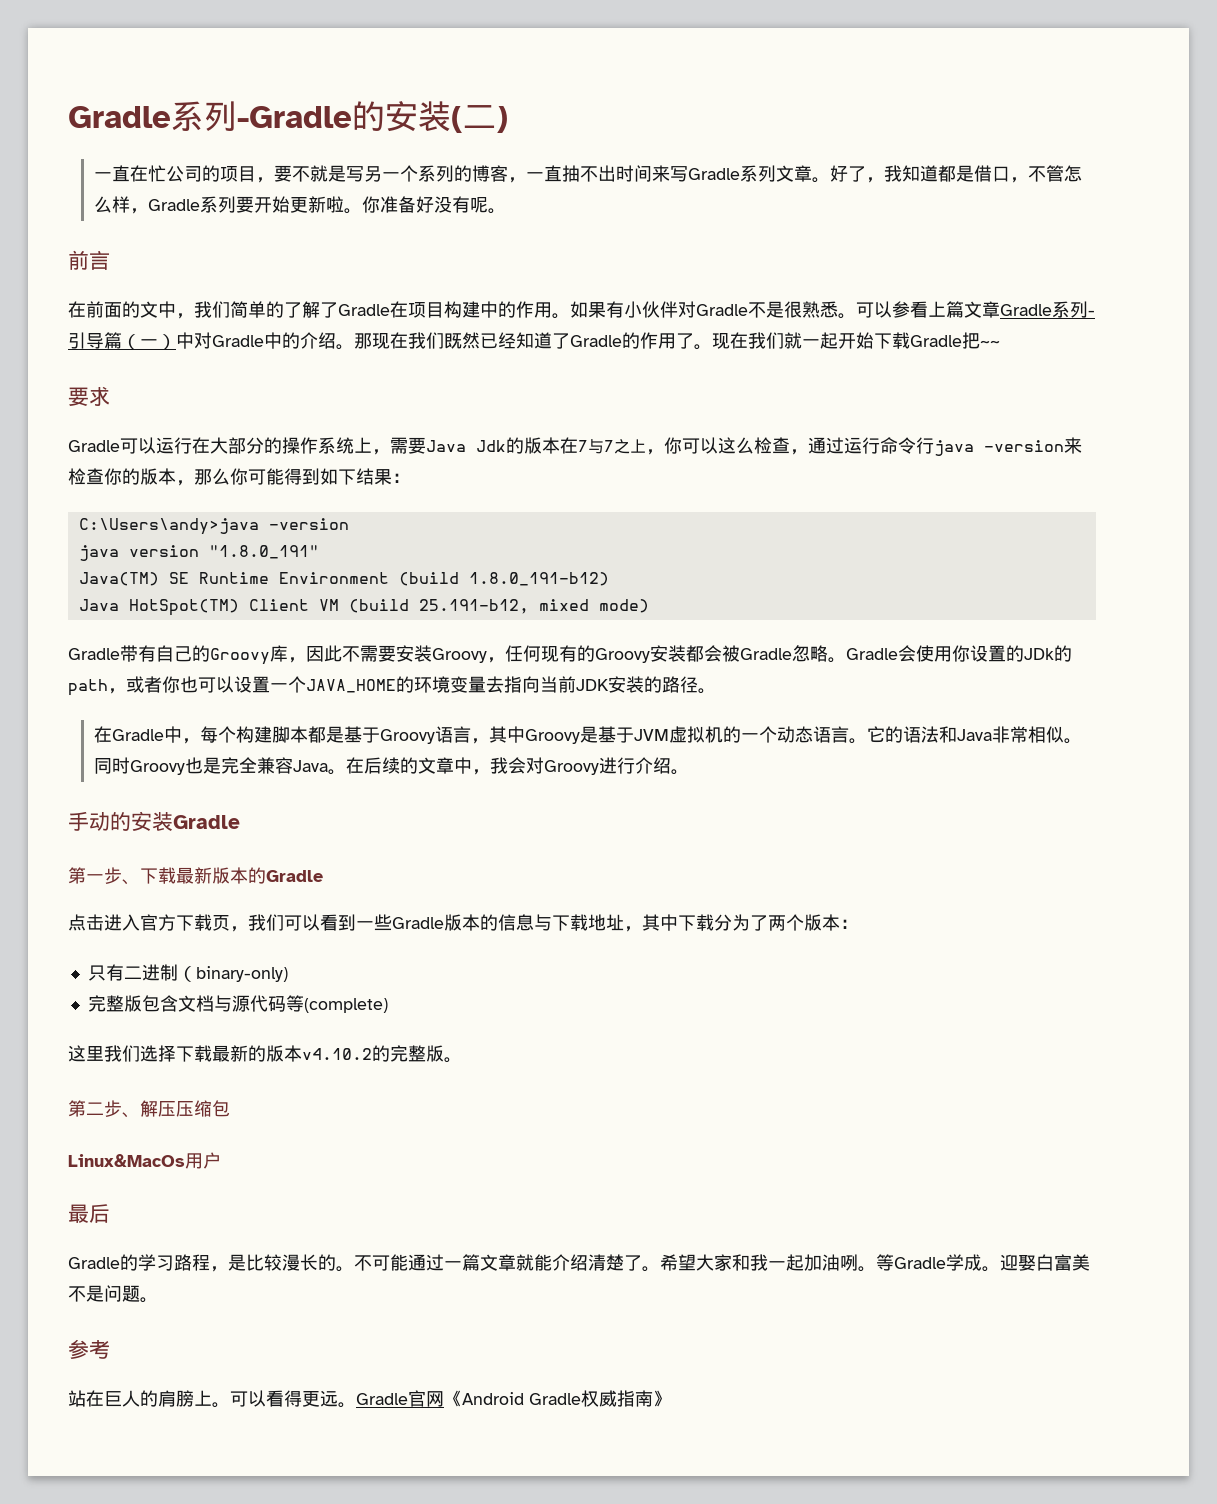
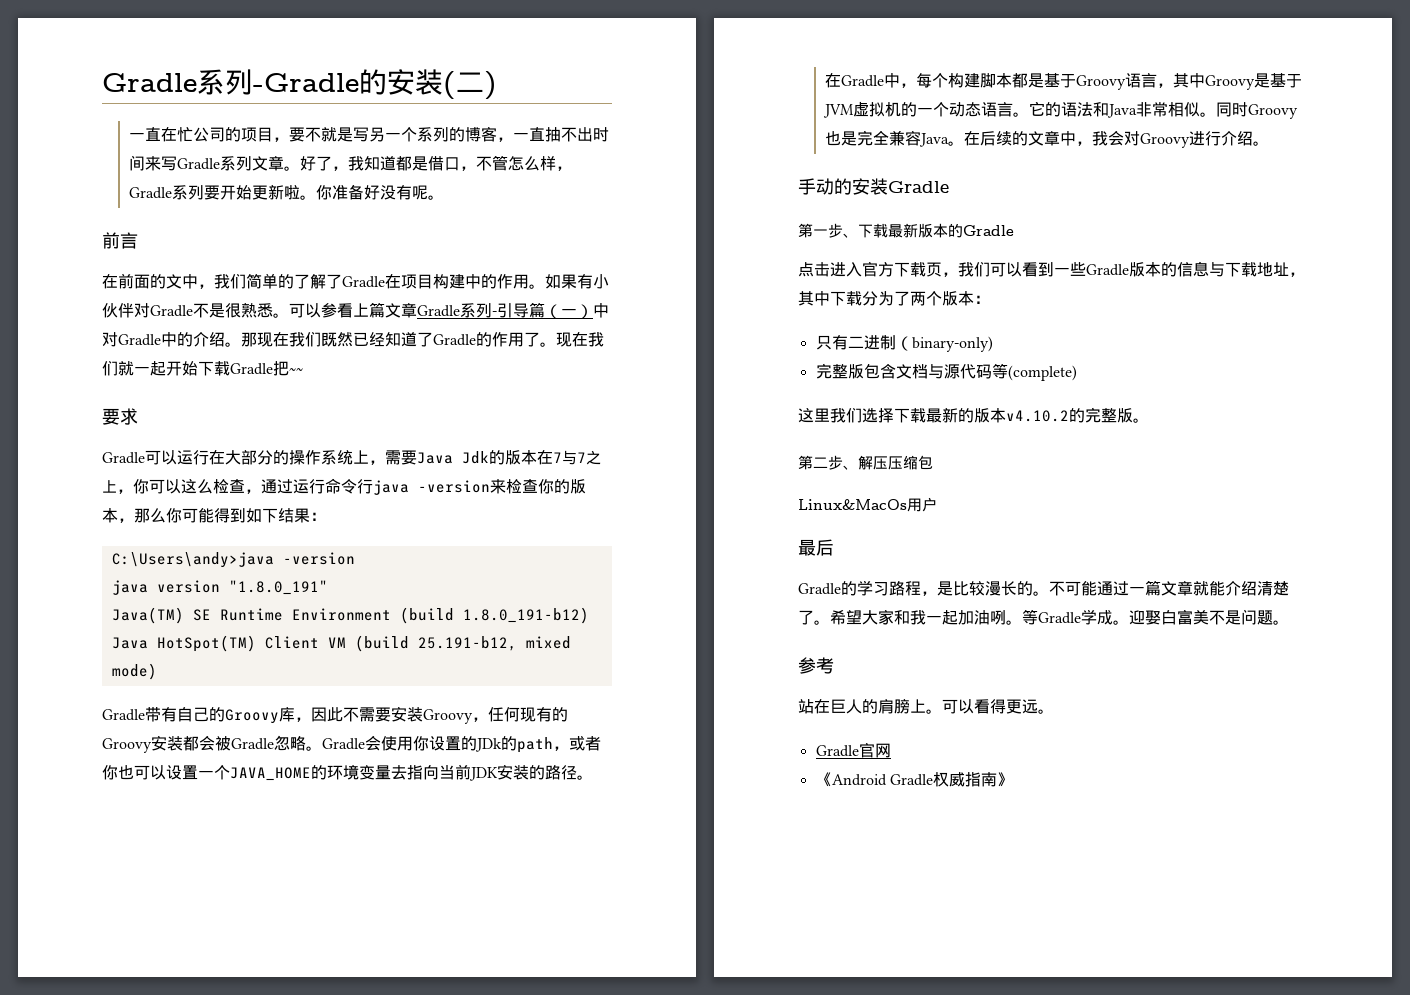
- 可以看得更远。Gradle官网《Android Gradle权威指南》
+ 可以看得更远。
+ Gradle官网
+ 《Android Gradle权威指南》

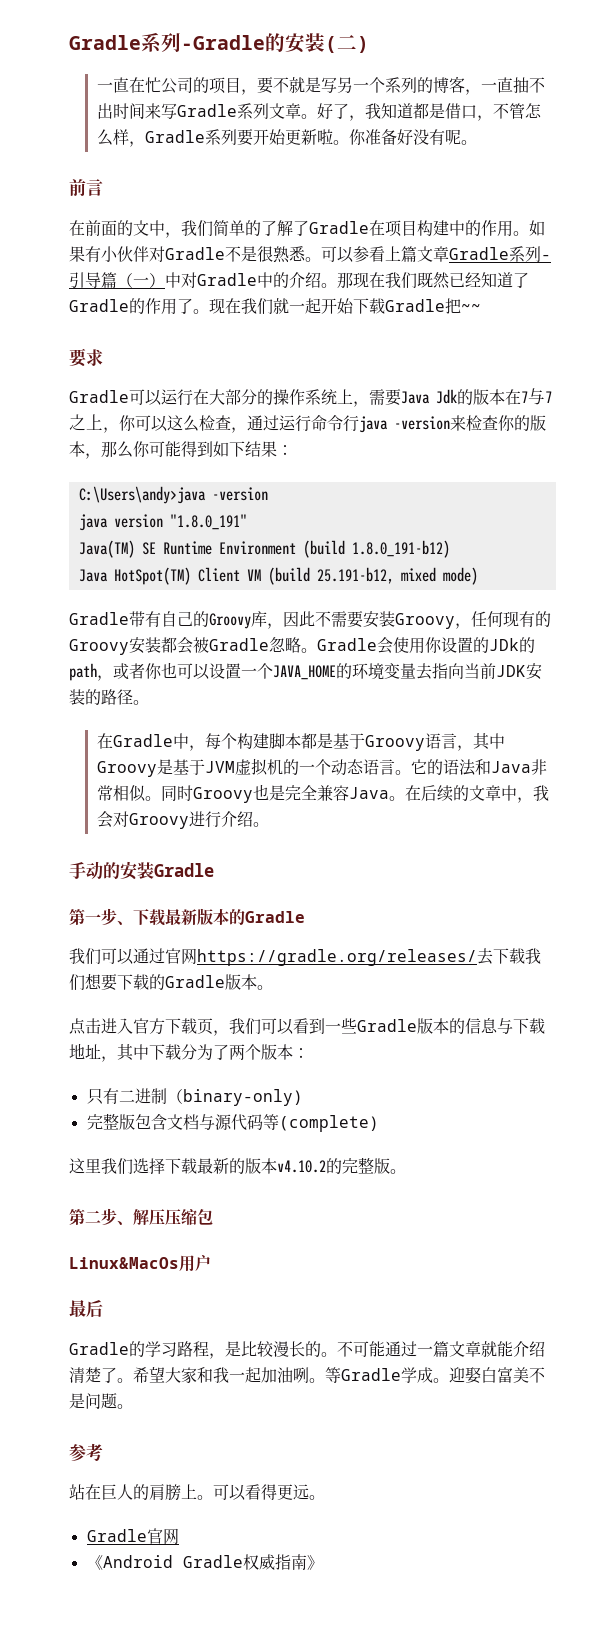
+ 我们可以通过官网https://gradle.org/releases/去下载我们想要下载的Gradle版本。

